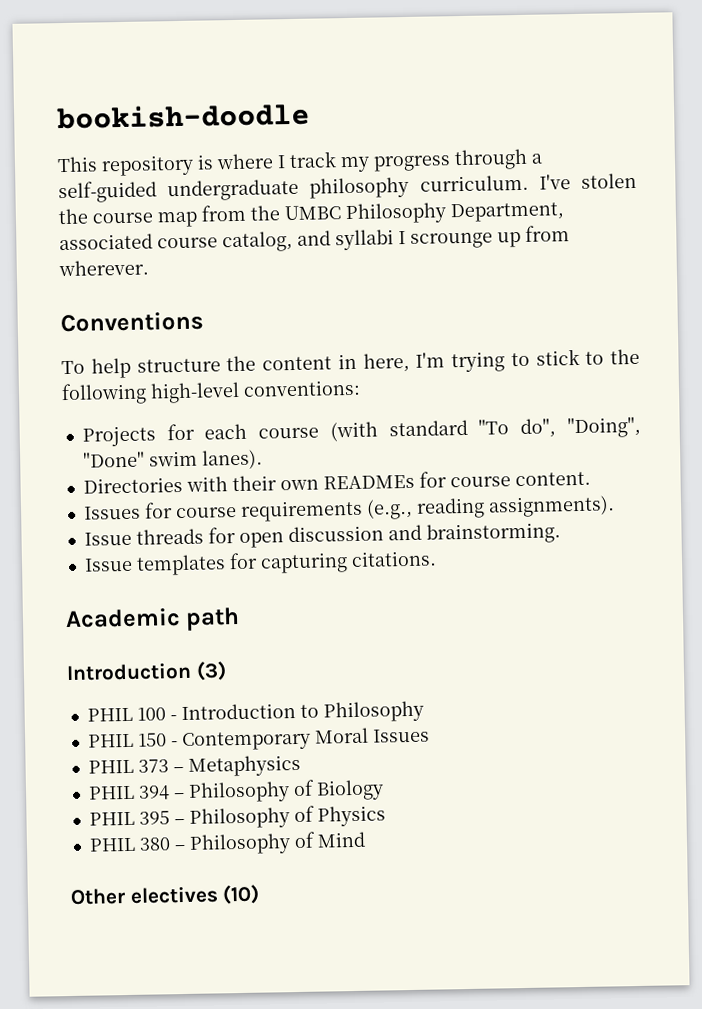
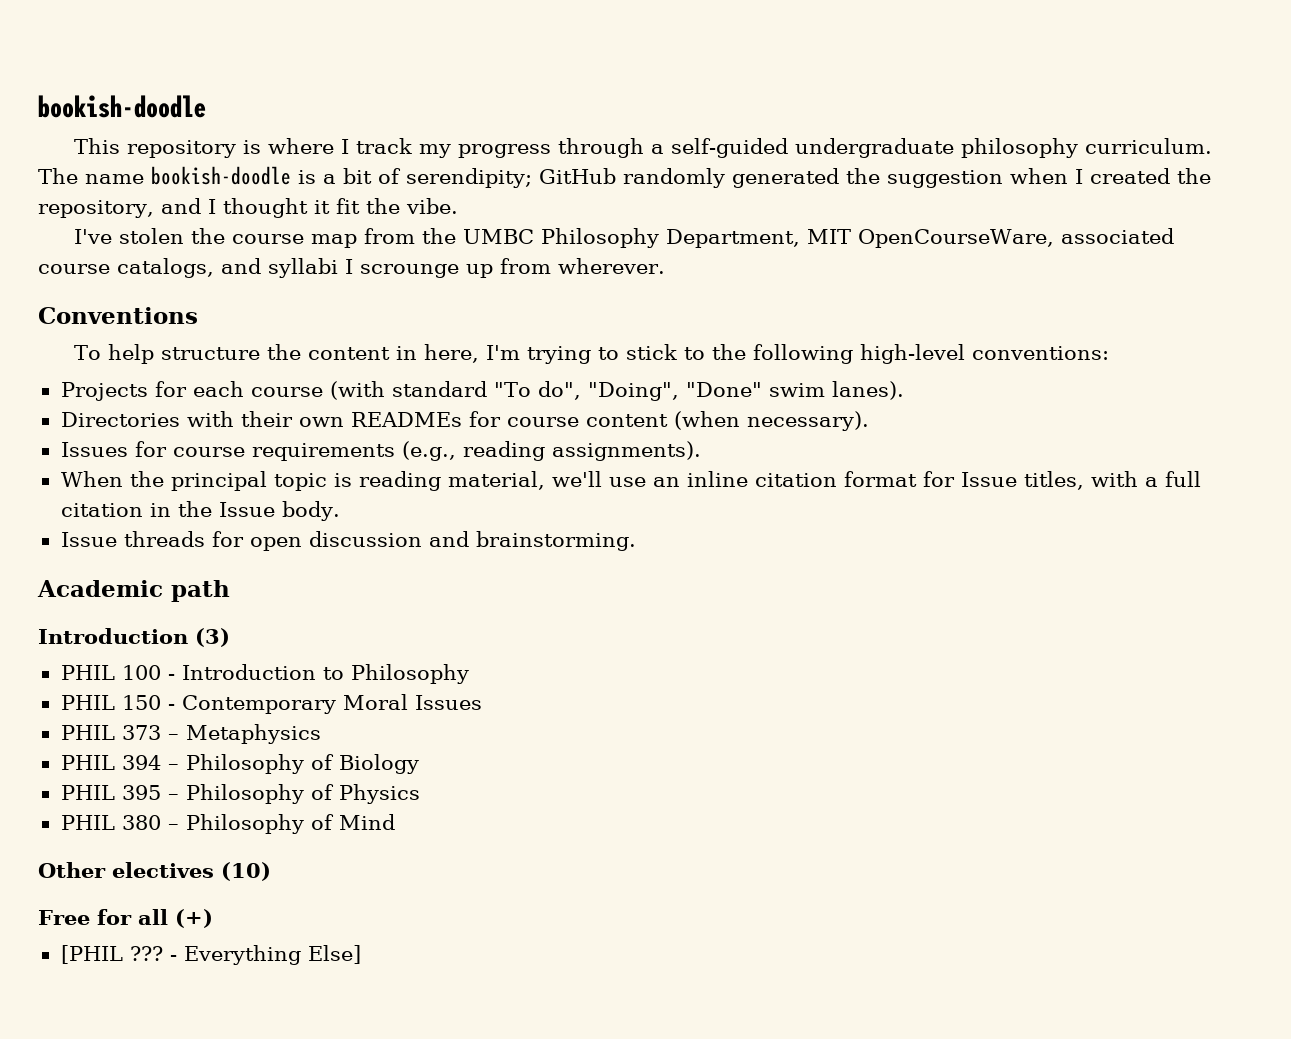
- This repository is where I track my progress through a self-guided undergraduate philosophy curriculum. I've stolen the course map from the UMBC Philosophy Department, associated course catalog, and syllabi I scrounge up from wherever.
+ This repository is where I track my progress through a self-guided undergraduate philosophy curriculum. The name bookish-doodle is a bit of serendipity; GitHub randomly generated the suggestion when I created the repository, and I thought it fit the vibe.
+ I've stolen the course map from the UMBC Philosophy Department, MIT OpenCourseWare, associated course catalogs, and syllabi I scrounge up from wherever.
- Directories with their own READMEs for course content.
+ Directories with their own READMEs for course content (when necessary).
+ When the principal topic is reading material, we'll use an inline citation format for Issue titles, with a full citation in the Issue body.
- Issue templates for capturing citations.
+ Free for all (+)
+ [PHIL ??? - Everything Else]

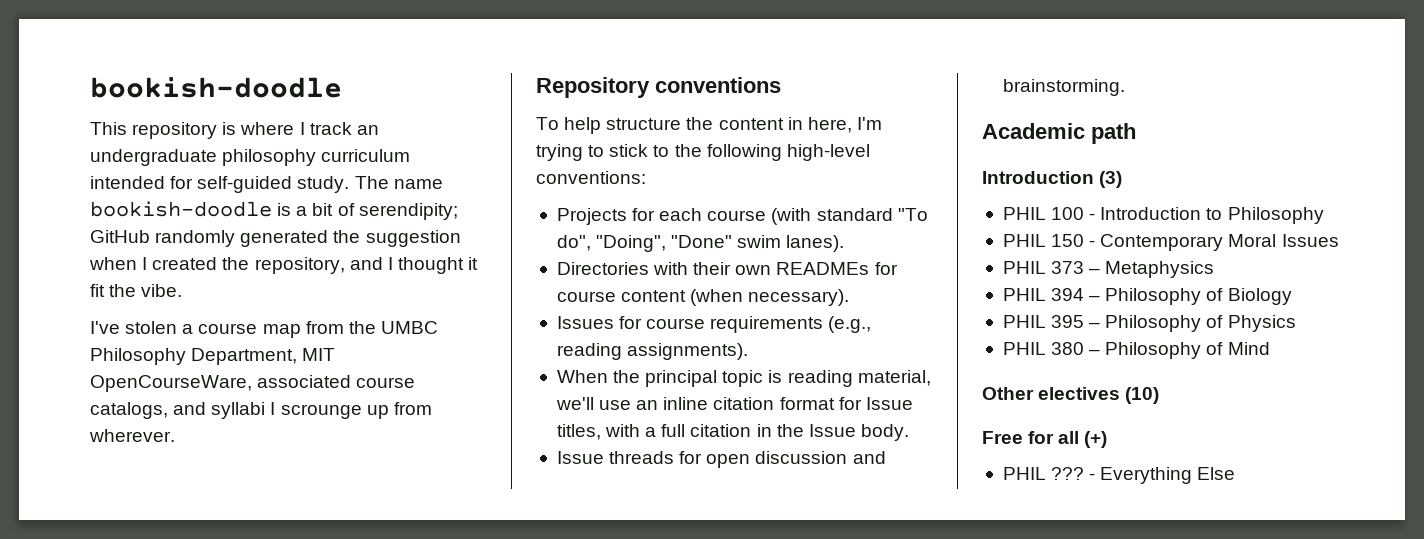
- This repository is where I track my progress through a self-guided undergraduate philosophy curriculum.
+ This repository is where I track an undergraduate philosophy curriculum intended for self-guided study.
- I've stolen the course map from the UMBC Philosophy Department, MIT OpenCourseWare, associated course catalogs, and syllabi I scrounge up from wherever.
+ I've stolen a course map from the UMBC Philosophy Department, MIT OpenCourseWare, associated course catalogs, and syllabi I scrounge up from wherever.
- Conventions
+ Repository conventions
- [PHIL ???
+ PHIL ???
- - Everything Else]
+ - Everything Else

